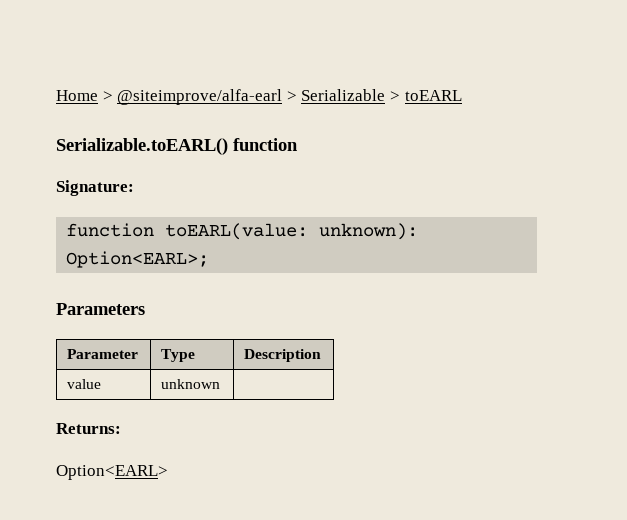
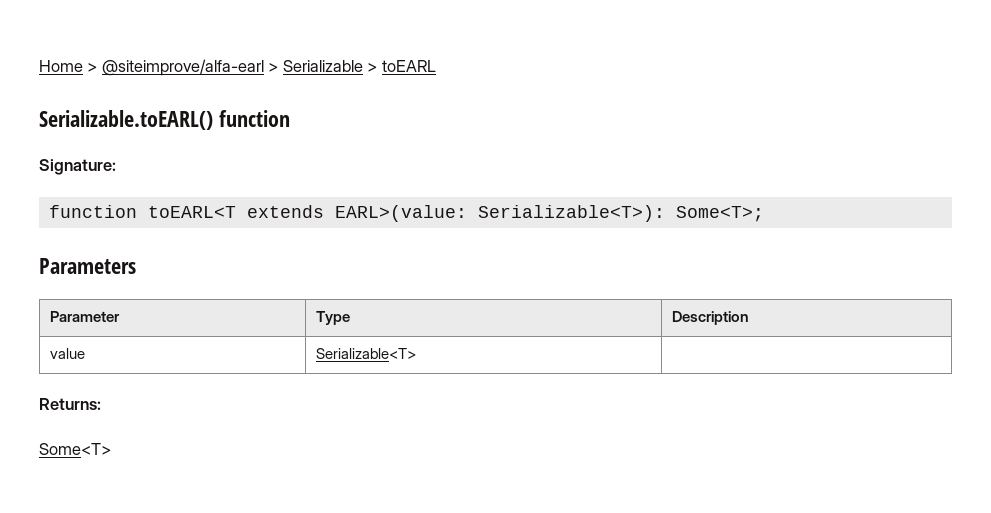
- function toEARL(value: unknown): Option<EARL>;
+ function toEARL<T extends EARL>(value: Serializable<T>): Some<T>;
- value | unknown |
+ value | Serializable<T> |
- Option<EARL>
+ Some<T>

